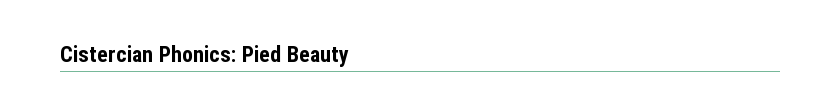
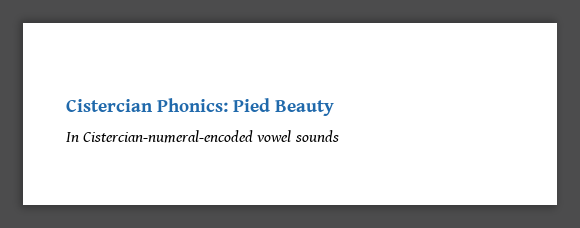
+ In Cistercian-numeral-encoded vowel sounds

